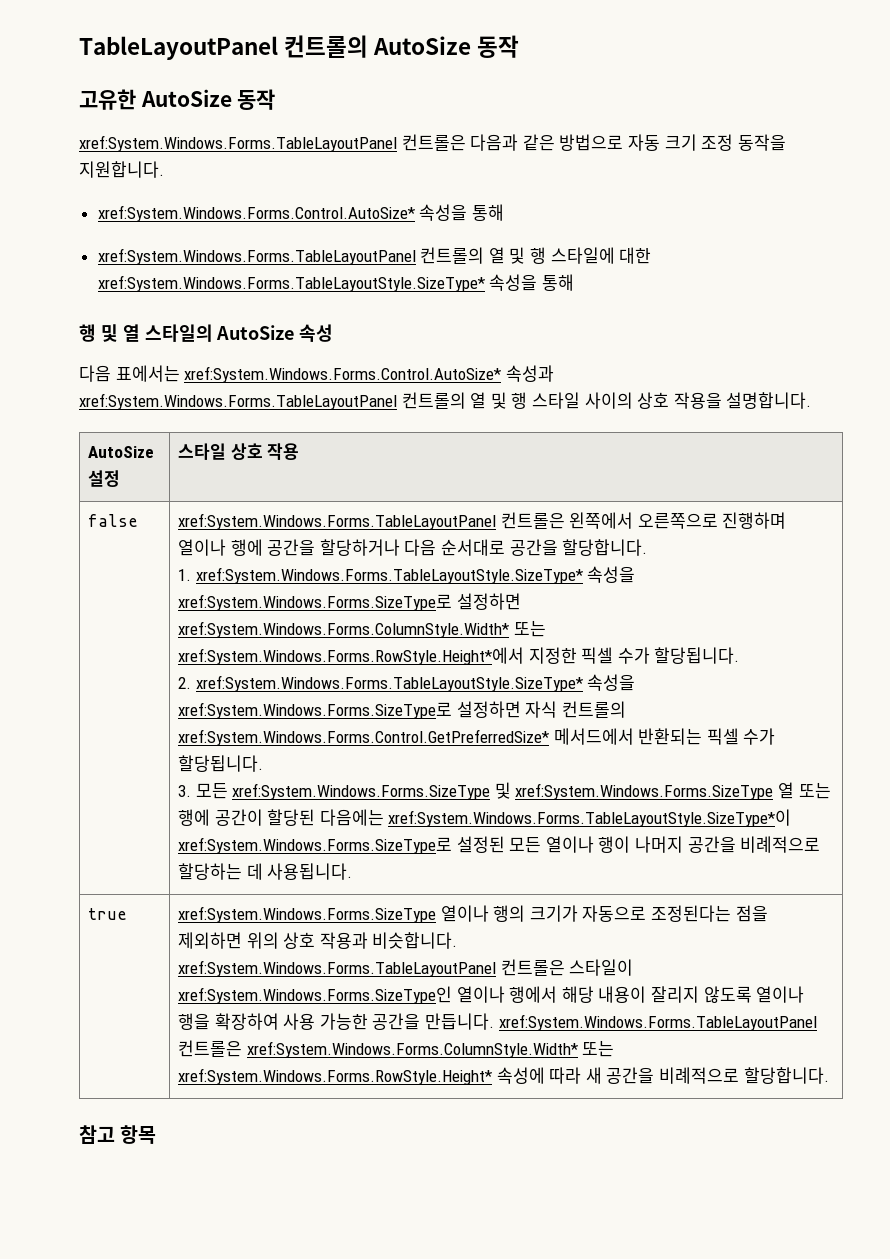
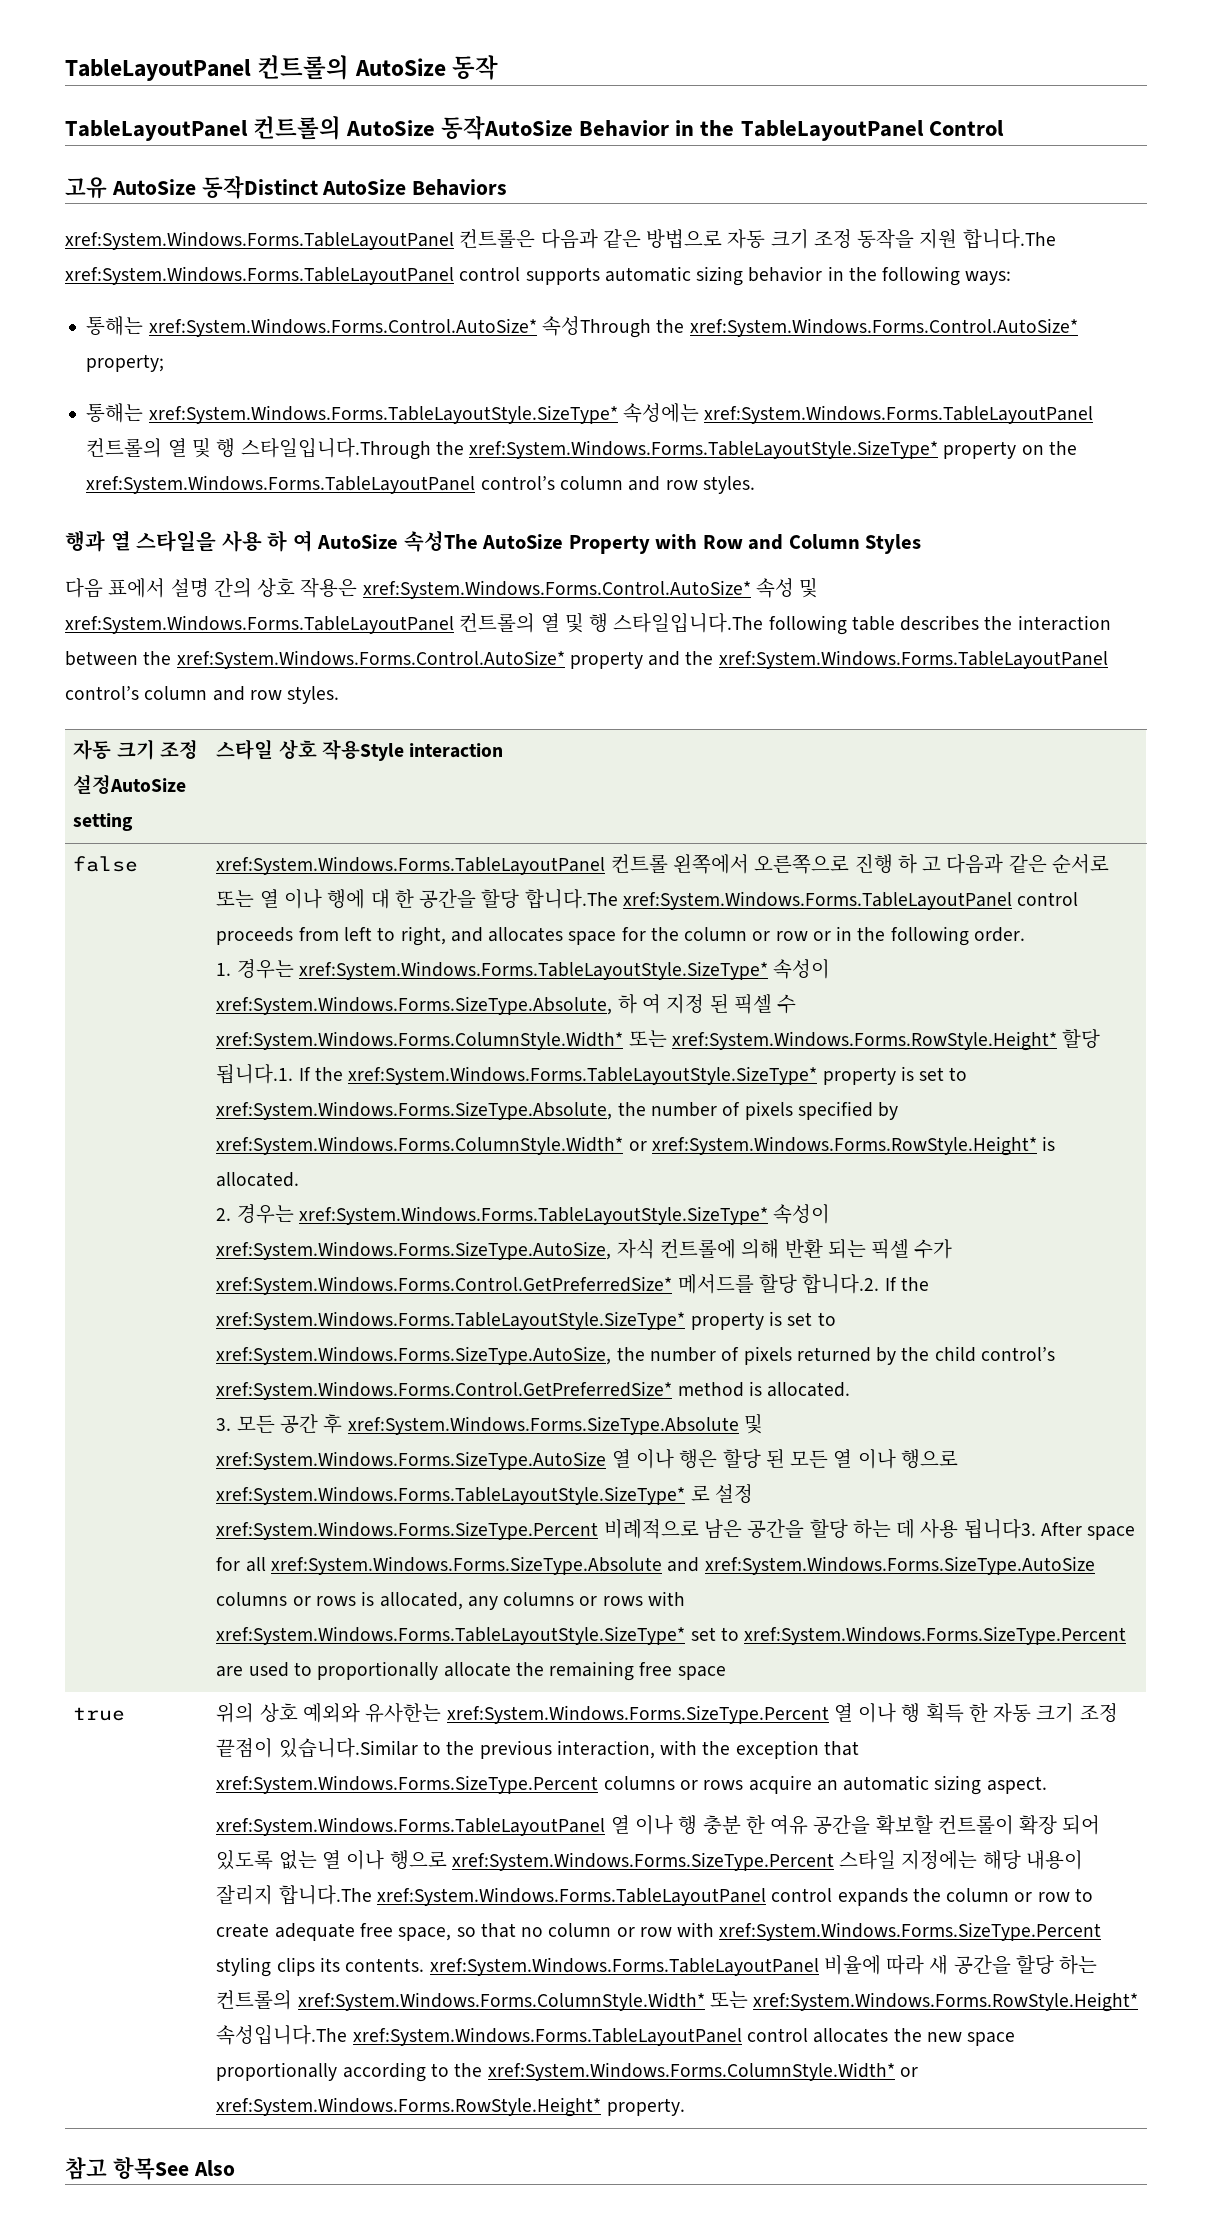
- 고유한 AutoSize 동작
+ TableLayoutPanel 컨트롤의 AutoSize 동작AutoSize Behavior in the TableLayoutPanel Control
+ 고유 AutoSize 동작Distinct AutoSize Behaviors
- xref:System.Windows.Forms.TableLayoutPanel 컨트롤은 다음과 같은 방법으로 자동 크기 조정 동작을 지원합니다.
- xref:System.Windows.Forms.Control.AutoSize* 속성을 통해
- xref:System.Windows.Forms.TableLayoutPanel 컨트롤의 열 및 행 스타일에 대한 xref:System.Windows.Forms.TableLayoutStyle.SizeType* 속성을 통해
- 행 및 열 스타일의 AutoSize 속성
- 다음 표에서는 xref:System.Windows.Forms.Control.AutoSize* 속성과 xref:System.Windows.Forms.TableLayoutPanel 컨트롤의 열 및 행 스타일 사이의 상호 작용을 설명합니다.
- AutoSize 설정 | 스타일 상호 작용
+ xref:System.Windows.Forms.TableLayoutPanel 컨트롤은 다음과 같은 방법으로 자동 크기 조정 동작을 지원 합니다.The xref:System.Windows.Forms.TableLayoutPanel control supports automatic sizing behavior in the following ways:
+ 통해는 xref:System.Windows.Forms.Control.AutoSize* 속성Through the xref:System.Windows.Forms.Control.AutoSize* property;
+ 통해는 xref:System.Windows.Forms.TableLayoutStyle.SizeType* 속성에는 xref:System.Windows.Forms.TableLayoutPanel 컨트롤의 열 및 행 스타일입니다.Through the xref:System.Windows.Forms.TableLayoutStyle.SizeType* property on the xref:System.Windows.Forms.TableLayoutPanel control’s column and row styles.
+ 행과 열 스타일을 사용 하 여 AutoSize 속성The AutoSize Property with Row and Column Styles
+ 다음 표에서 설명 간의 상호 작용은 xref:System.Windows.Forms.Control.AutoSize* 속성 및 xref:System.Windows.Forms.TableLayoutPanel 컨트롤의 열 및 행 스타일입니다.The following table describes the interaction between the xref:System.Windows.Forms.Control.AutoSize* property and the xref:System.Windows.Forms.TableLayoutPanel control’s column and row styles.
+ 자동 크기 조정 설정AutoSize setting | 스타일 상호 작용Style interaction
- xref:System.Windows.Forms.TableLayoutPanel 컨트롤은 왼쪽에서 오른쪽으로 진행하며 열이나 행에 공간을 할당하거나 다음 순서대로 공간을 할당합니다.
- 1. xref:System.Windows.Forms.TableLayoutStyle.SizeType* 속성을 xref:System.Windows.Forms.SizeType로 설정하면 xref:System.Windows.Forms.ColumnStyle.Width* 또는 xref:System.Windows.Forms.RowStyle.Height*에서 지정한 픽셀 수가 할당됩니다.
- 2. xref:System.Windows.Forms.TableLayoutStyle.SizeType* 속성을 xref:System.Windows.Forms.SizeType로 설정하면 자식 컨트롤의 xref:System.Windows.Forms.Control.GetPreferredSize* 메서드에서 반환되는 픽셀 수가 할당됩니다.
- 3. 모든 xref:System.Windows.Forms.SizeType 및 xref:System.Windows.Forms.SizeType 열 또는 행에 공간이 할당된 다음에는 xref:System.Windows.Forms.TableLayoutStyle.SizeType*이 xref:System.Windows.Forms.SizeType로 설정된 모든 열이나 행이 나머지 공간을 비례적으로 할당하는 데 사용됩니다.
- true | xref:System.Windows.Forms.SizeType 열이나 행의 크기가 자동으로 조정된다는 점을 제외하면 위의 상호 작용과 비슷합니다.
- xref:System.Windows.Forms.TableLayoutPanel 컨트롤은 스타일이 xref:System.Windows.Forms.SizeType인 열이나 행에서 해당 내용이 잘리지 않도록 열이나 행을 확장하여 사용 가능한 공간을 만듭니다. xref:System.Windows.Forms.TableLayoutPanel 컨트롤은 xref:System.Windows.Forms.ColumnStyle.Width* 또는 xref:System.Windows.Forms.RowStyle.Height* 속성에 따라 새 공간을 비례적으로 할당합니다.
+ xref:System.Windows.Forms.TableLayoutPanel 컨트롤 왼쪽에서 오른쪽으로 진행 하 고 다음과 같은 순서로 또는 열 이나 행에 대 한 공간을 할당 합니다.The xref:System.Windows.Forms.TableLayoutPanel control proceeds from left to right, and allocates space for the column or row or in the following order.
+ 1. 경우는 xref:System.Windows.Forms.TableLayoutStyle.SizeType* 속성이 xref:System.Windows.Forms.SizeType.Absolute, 하 여 지정 된 픽셀 수 xref:System.Windows.Forms.ColumnStyle.Width* 또는 xref:System.Windows.Forms.RowStyle.Height* 할당 됩니다.1. If the xref:System.Windows.Forms.TableLayoutStyle.SizeType* property is set to xref:System.Windows.Forms.SizeType.Absolute, the number of pixels specified by xref:System.Windows.Forms.ColumnStyle.Width* or xref:System.Windows.Forms.RowStyle.Height* is allocated.
+ 2. 경우는 xref:System.Windows.Forms.TableLayoutStyle.SizeType* 속성이 xref:System.Windows.Forms.SizeType.AutoSize, 자식 컨트롤에 의해 반환 되는 픽셀 수가 xref:System.Windows.Forms.Control.GetPreferredSize* 메서드를 할당 합니다.2. If the xref:System.Windows.Forms.TableLayoutStyle.SizeType* property is set to xref:System.Windows.Forms.SizeType.AutoSize, the number of pixels returned by the child control’s xref:System.Windows.Forms.Control.GetPreferredSize* method is allocated.
+ 3. 모든 공간 후 xref:System.Windows.Forms.SizeType.Absolute 및 xref:System.Windows.Forms.SizeType.AutoSize 열 이나 행은 할당 된 모든 열 이나 행으로 xref:System.Windows.Forms.TableLayoutStyle.SizeType* 로 설정 xref:System.Windows.Forms.SizeType.Percent 비례적으로 남은 공간을 할당 하는 데 사용 됩니다3. After space for all xref:System.Windows.Forms.SizeType.Absolute and xref:System.Windows.Forms.SizeType.AutoSize columns or rows is allocated, any columns or rows with xref:System.Windows.Forms.TableLayoutStyle.SizeType* set to xref:System.Windows.Forms.SizeType.Percent are used to proportionally allocate the remaining free space
+ true | 위의 상호 예외와 유사한는 xref:System.Windows.Forms.SizeType.Percent 열 이나 행 획득 한 자동 크기 조정 끝점이 있습니다.Similar to the previous interaction, with the exception that xref:System.Windows.Forms.SizeType.Percent columns or rows acquire an automatic sizing aspect.
+ xref:System.Windows.Forms.TableLayoutPanel 열 이나 행 충분 한 여유 공간을 확보할 컨트롤이 확장 되어 있도록 없는 열 이나 행으로 xref:System.Windows.Forms.SizeType.Percent 스타일 지정에는 해당 내용이 잘리지 합니다.The xref:System.Windows.Forms.TableLayoutPanel control expands the column or row to create adequate free space, so that no column or row with xref:System.Windows.Forms.SizeType.Percent styling clips its contents. xref:System.Windows.Forms.TableLayoutPanel 비율에 따라 새 공간을 할당 하는 컨트롤의 xref:System.Windows.Forms.ColumnStyle.Width* 또는 xref:System.Windows.Forms.RowStyle.Height* 속성입니다.The xref:System.Windows.Forms.TableLayoutPanel control allocates the new space proportionally according to the xref:System.Windows.Forms.ColumnStyle.Width* or xref:System.Windows.Forms.RowStyle.Height* property.
- 참고 항목
+ 참고 항목See Also

